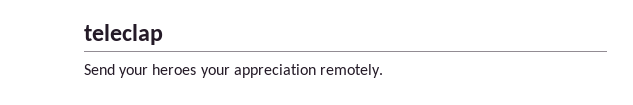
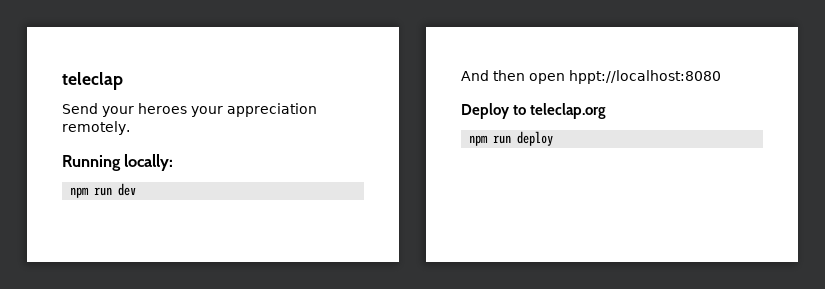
+ Running locally:
+ npm run dev
+ And then open hppt://localhost:8080
+ Deploy to teleclap.org
+ npm run deploy

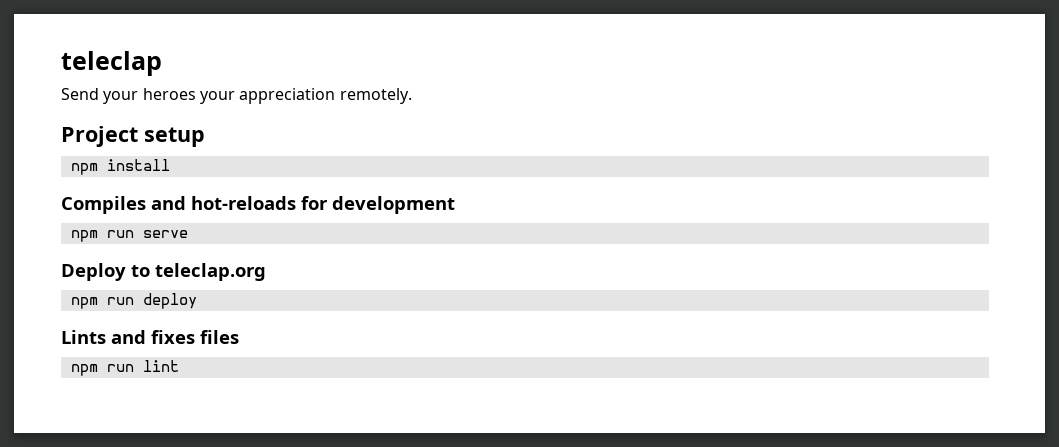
- Running locally:
- npm run dev
- And then open hppt://localhost:8080
+ Project setup
+ npm install
+ Compiles and hot-reloads for development
+ npm run serve
+ Lints and fixes files
+ npm run lint

